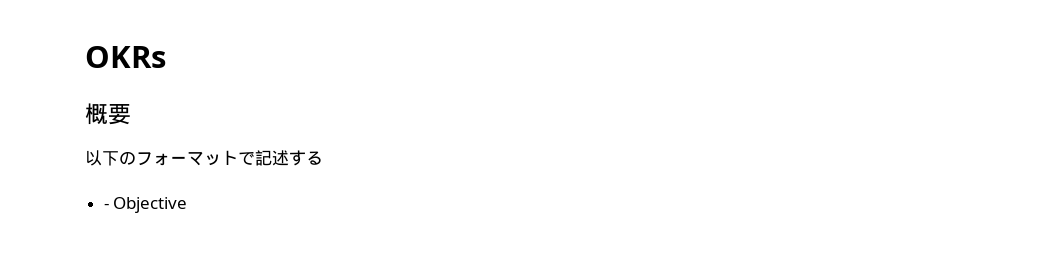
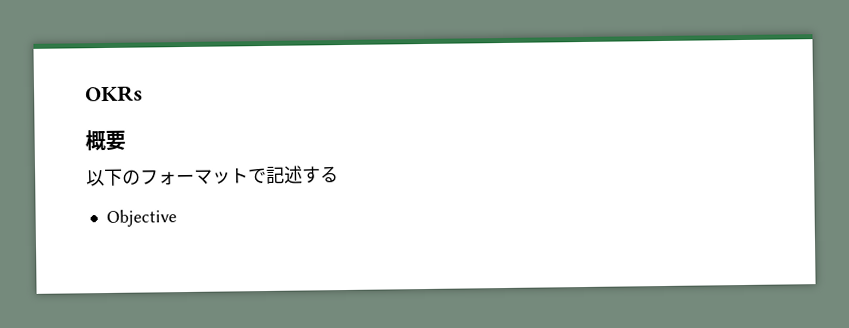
- - Objective
+ Objective

